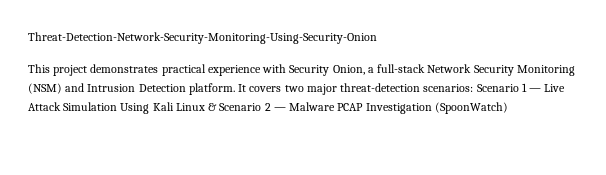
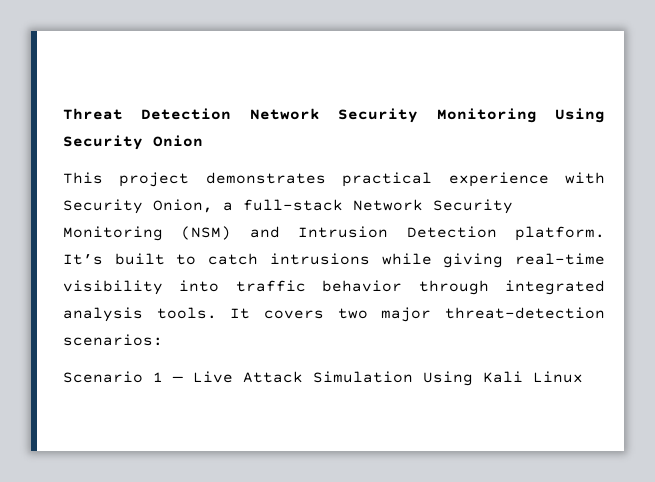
- Threat-Detection-Network-Security-Monitoring-Using-Security-Onion
+ Threat Detection Network Security Monitoring Using Security Onion
+ It’s built to catch intrusions while giving real-time visibility into traffic behavior through integrated analysis tools.
- It covers two major threat-detection scenarios: Scenario 1 — Live Attack Simulation Using Kali Linux & Scenario 2 — Malware PCAP Investigation (SpoonWatch)
+ It covers two major threat-detection scenarios:
+ Scenario 1 — Live Attack Simulation Using Kali Linux

